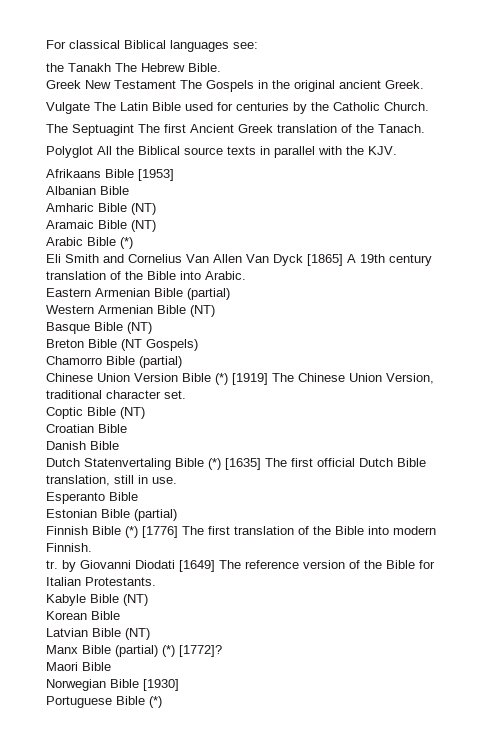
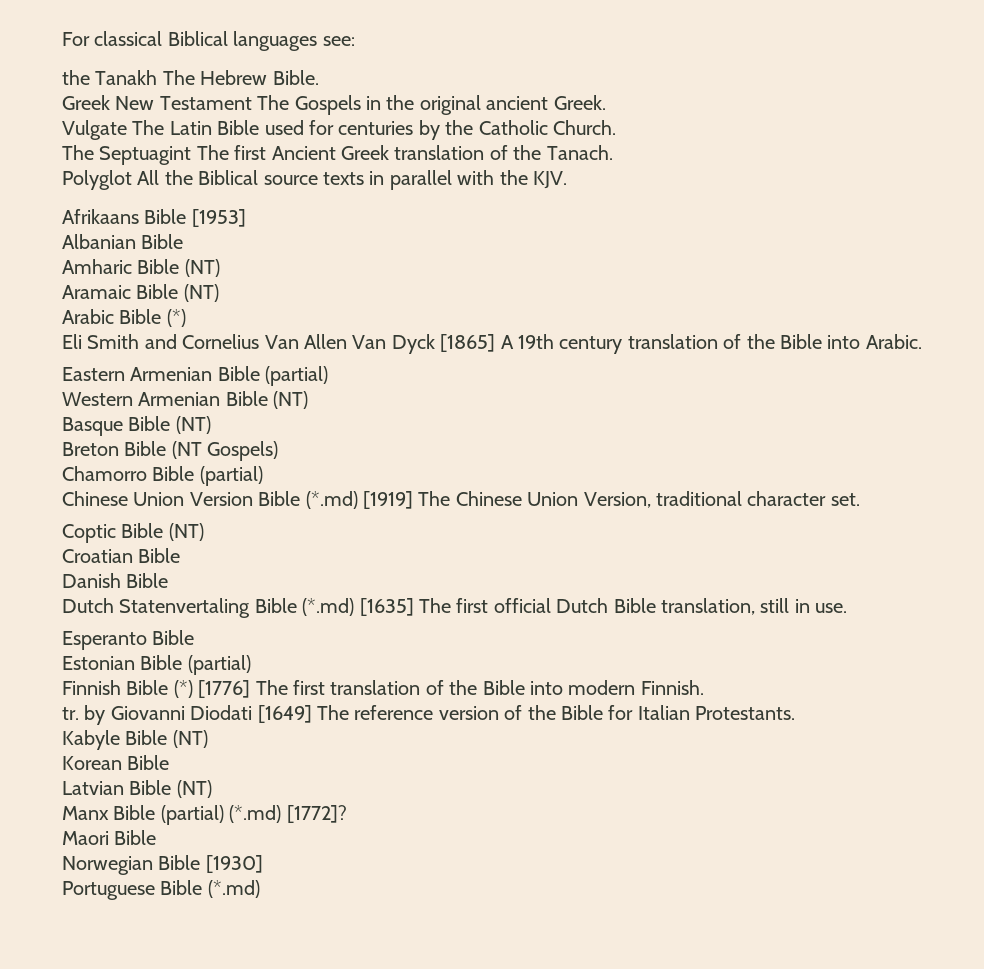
- Chinese Union Version Bible (*) [1919] The Chinese Union Version, traditional character set.
+ Chinese Union Version Bible (*.md) [1919] The Chinese Union Version, traditional character set.
- Dutch Statenvertaling Bible (*) [1635] The first official Dutch Bible translation, still in use.
+ Dutch Statenvertaling Bible (*.md) [1635] The first official Dutch Bible translation, still in use.
- Manx Bible (partial) (*) [1772]?
+ Manx Bible (partial) (*.md) [1772]?
- Portuguese Bible (*)
+ Portuguese Bible (*.md)

